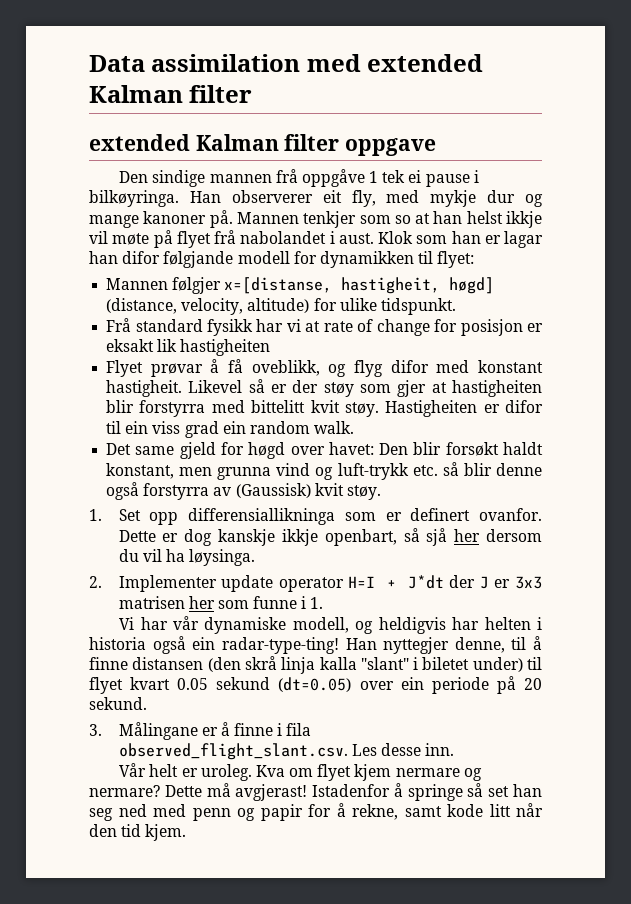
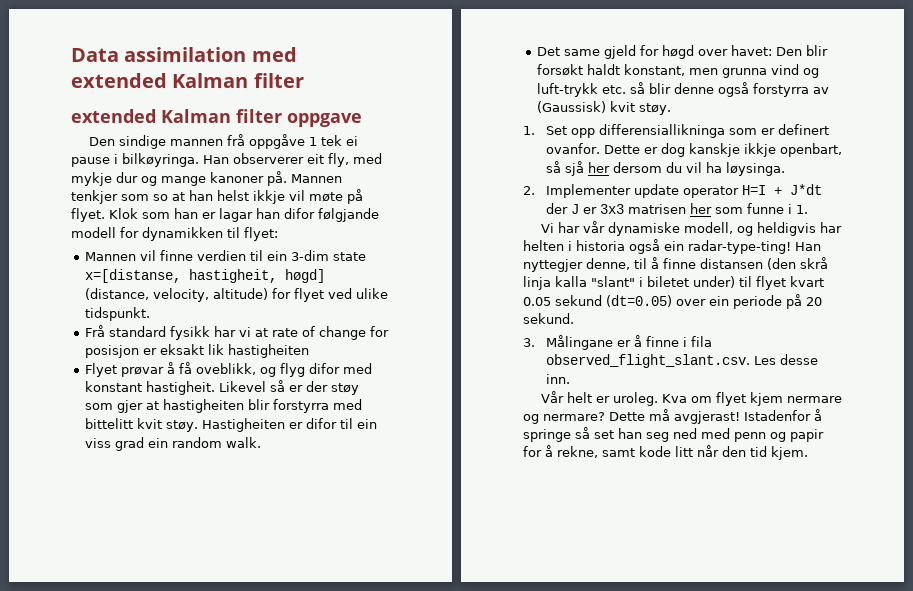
- Mannen tenkjer som so at han helst ikkje vil møte på flyet frå nabolandet i aust.
+ Mannen tenkjer som so at han helst ikkje vil møte på flyet.
- Mannen følgjer x=[distanse, hastigheit, høgd] (distance, velocity, altitude) for ulike tidspunkt.
+ Mannen vil finne verdien til ein 3-dim state x=[distanse, hastigheit, høgd] (distance, velocity, altitude) for flyet ved ulike tidspunkt.

